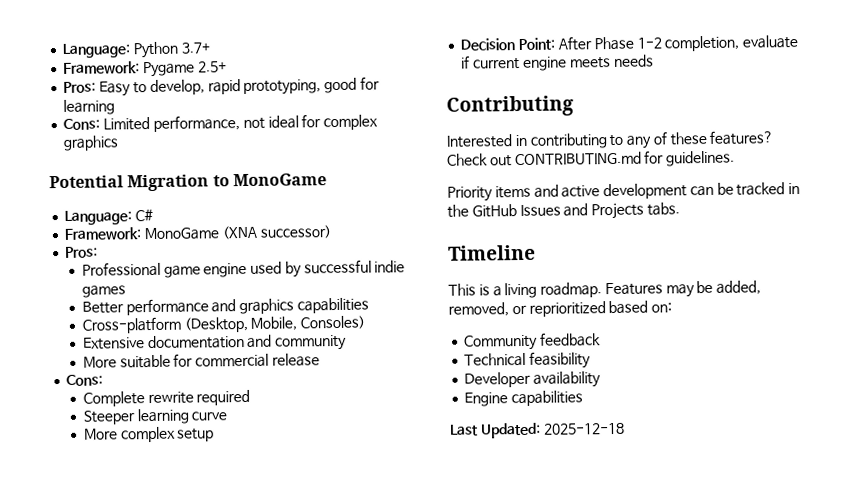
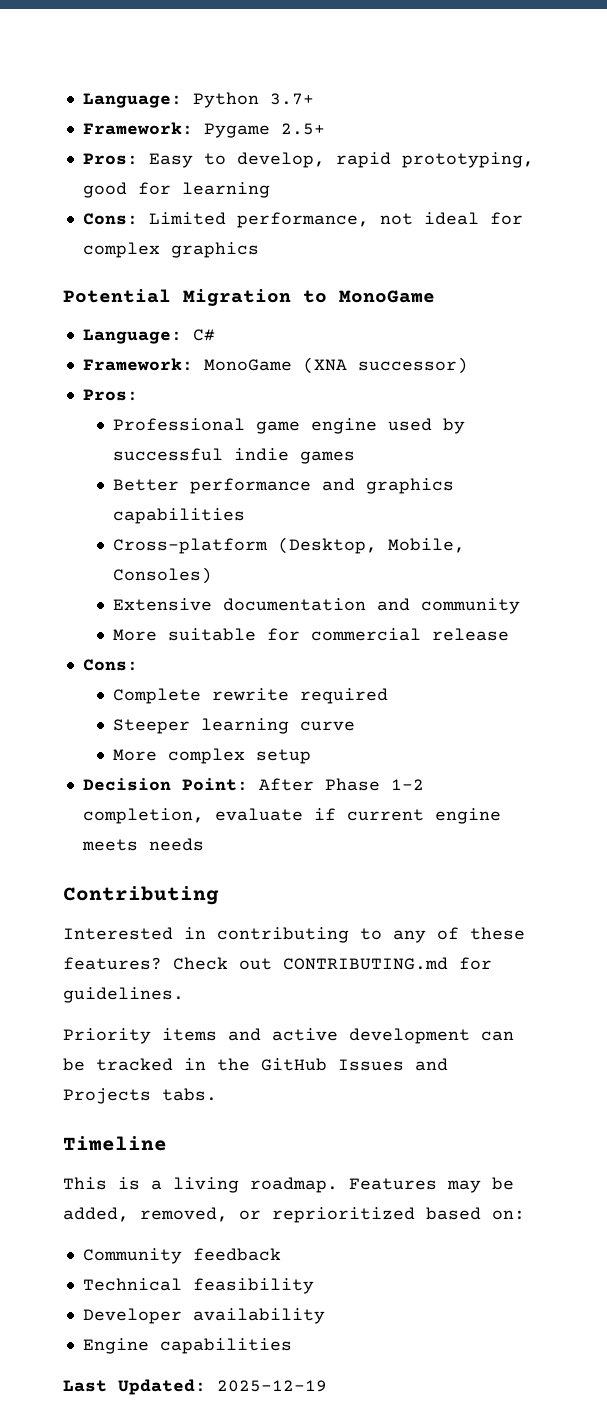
- Last Updated: 2025-12-18
+ Last Updated: 2025-12-19

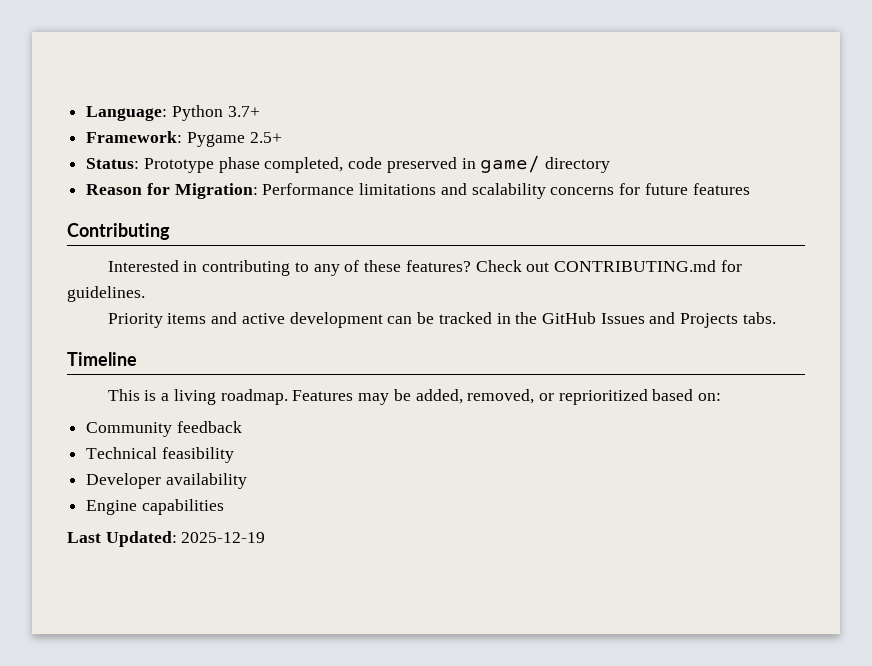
- Pros: Easy to develop, rapid prototyping, good for learning
- Cons: Limited performance, not ideal for complex graphics
- Potential Migration to MonoGame
- Language: C#
- Framework: MonoGame (XNA successor)
- Pros:
- Professional game engine used by successful indie games
- Better performance and graphics capabilities
- Cross-platform (Desktop, Mobile, Consoles)
- Extensive documentation and community
- More suitable for commercial release
- Cons:
- Complete rewrite required
- Steeper learning curve
- More complex setup
- Decision Point: After Phase 1-2 completion, evaluate if current engine meets needs
+ Status: Prototype phase completed, code preserved in game/ directory
+ Reason for Migration: Performance limitations and scalability concerns for future features

